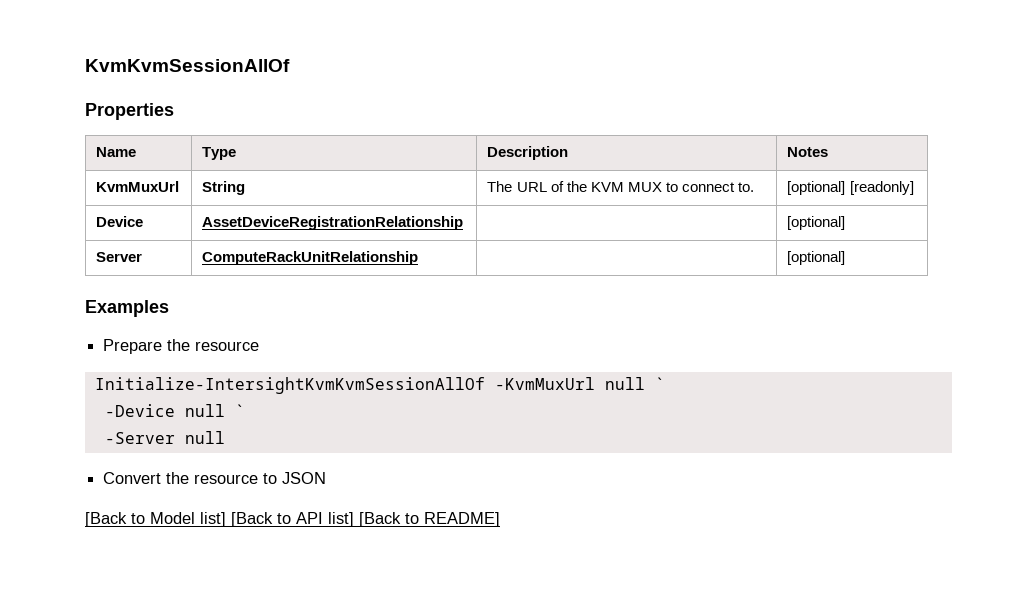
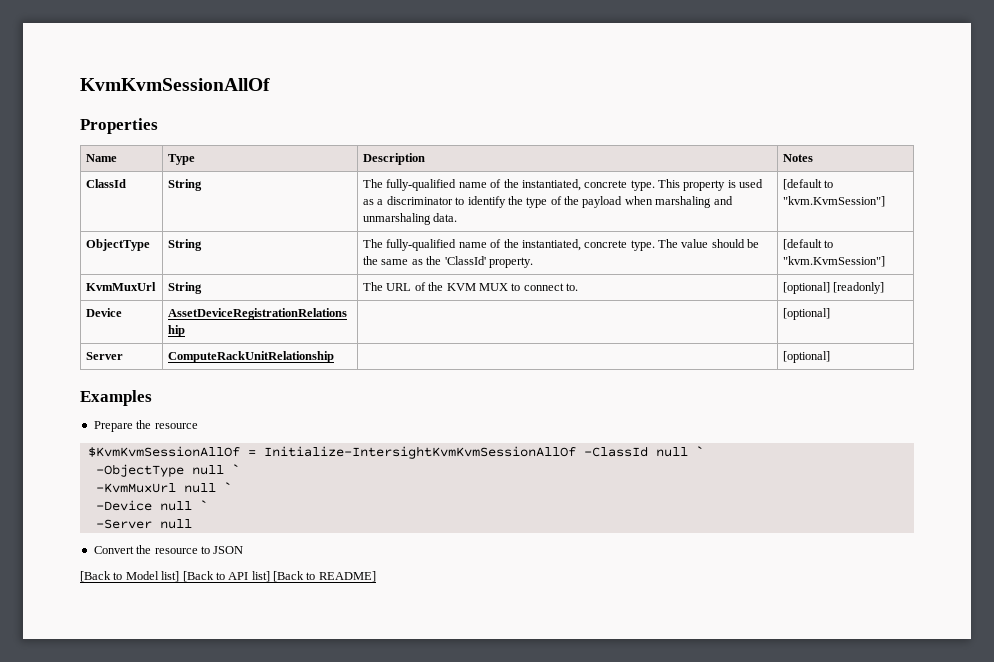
+ ClassId | String | The fully-qualified name of the instantiated, concrete type. This property is used as a discriminator to identify the type of the payload when marshaling and unmarshaling data. | [default to "kvm.KvmSession"]
+ ObjectType | String | The fully-qualified name of the instantiated, concrete type. The value should be the same as the 'ClassId' property. | [default to "kvm.KvmSession"]
- Initialize-IntersightKvmKvmSessionAllOf -KvmMuxUrl null `
+ $KvmKvmSessionAllOf = Initialize-IntersightKvmKvmSessionAllOf -ClassId null `
+ -ObjectType null `
+ -KvmMuxUrl null `

